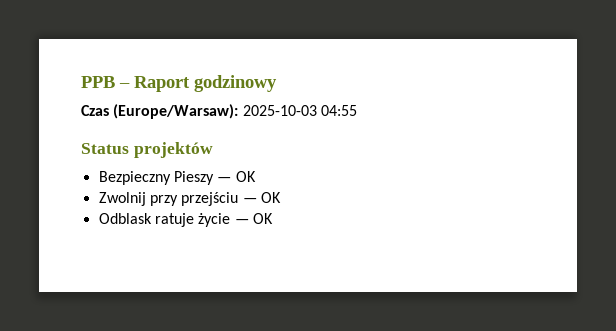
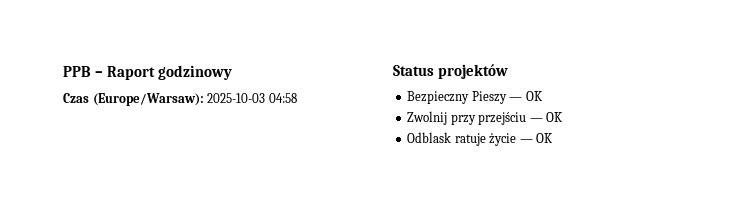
- Czas (Europe/Warsaw): 2025-10-03 04:55
+ Czas (Europe/Warsaw): 2025-10-03 04:58

